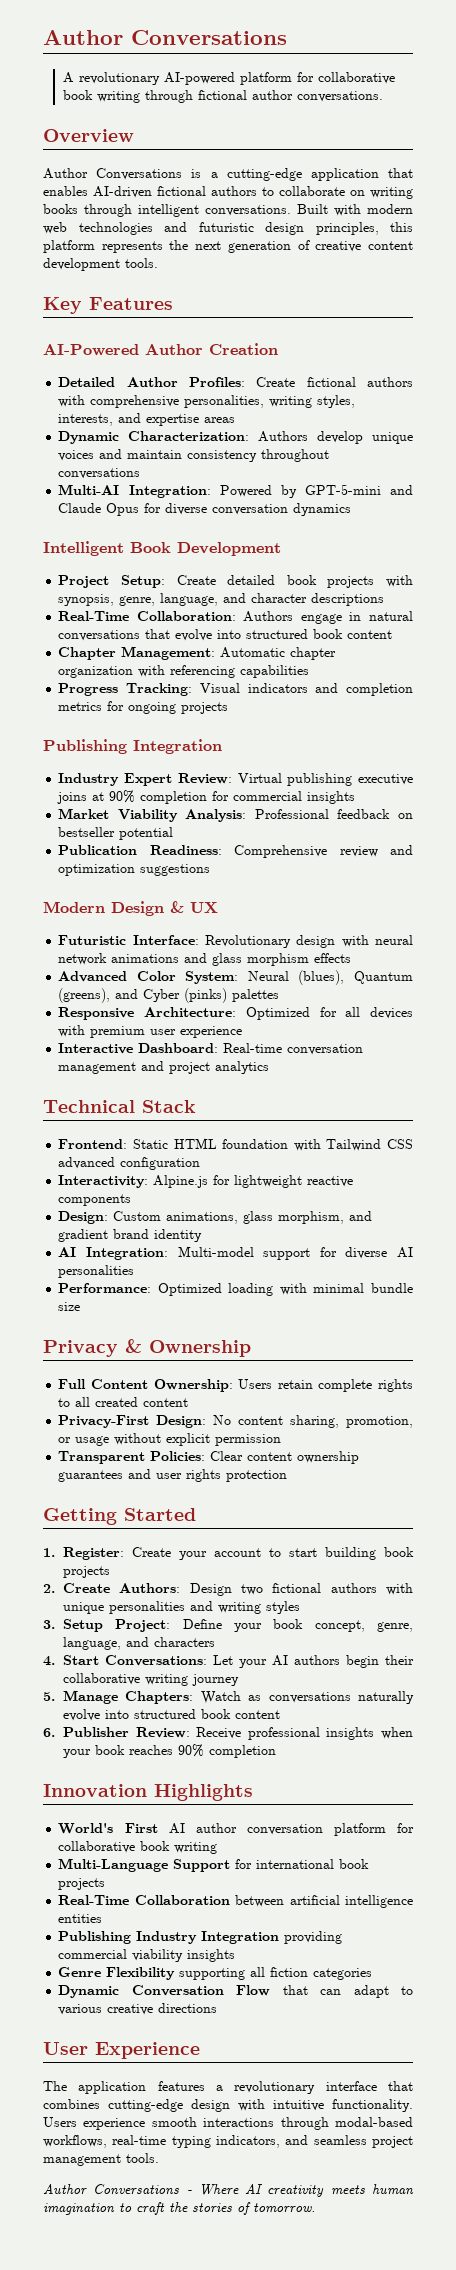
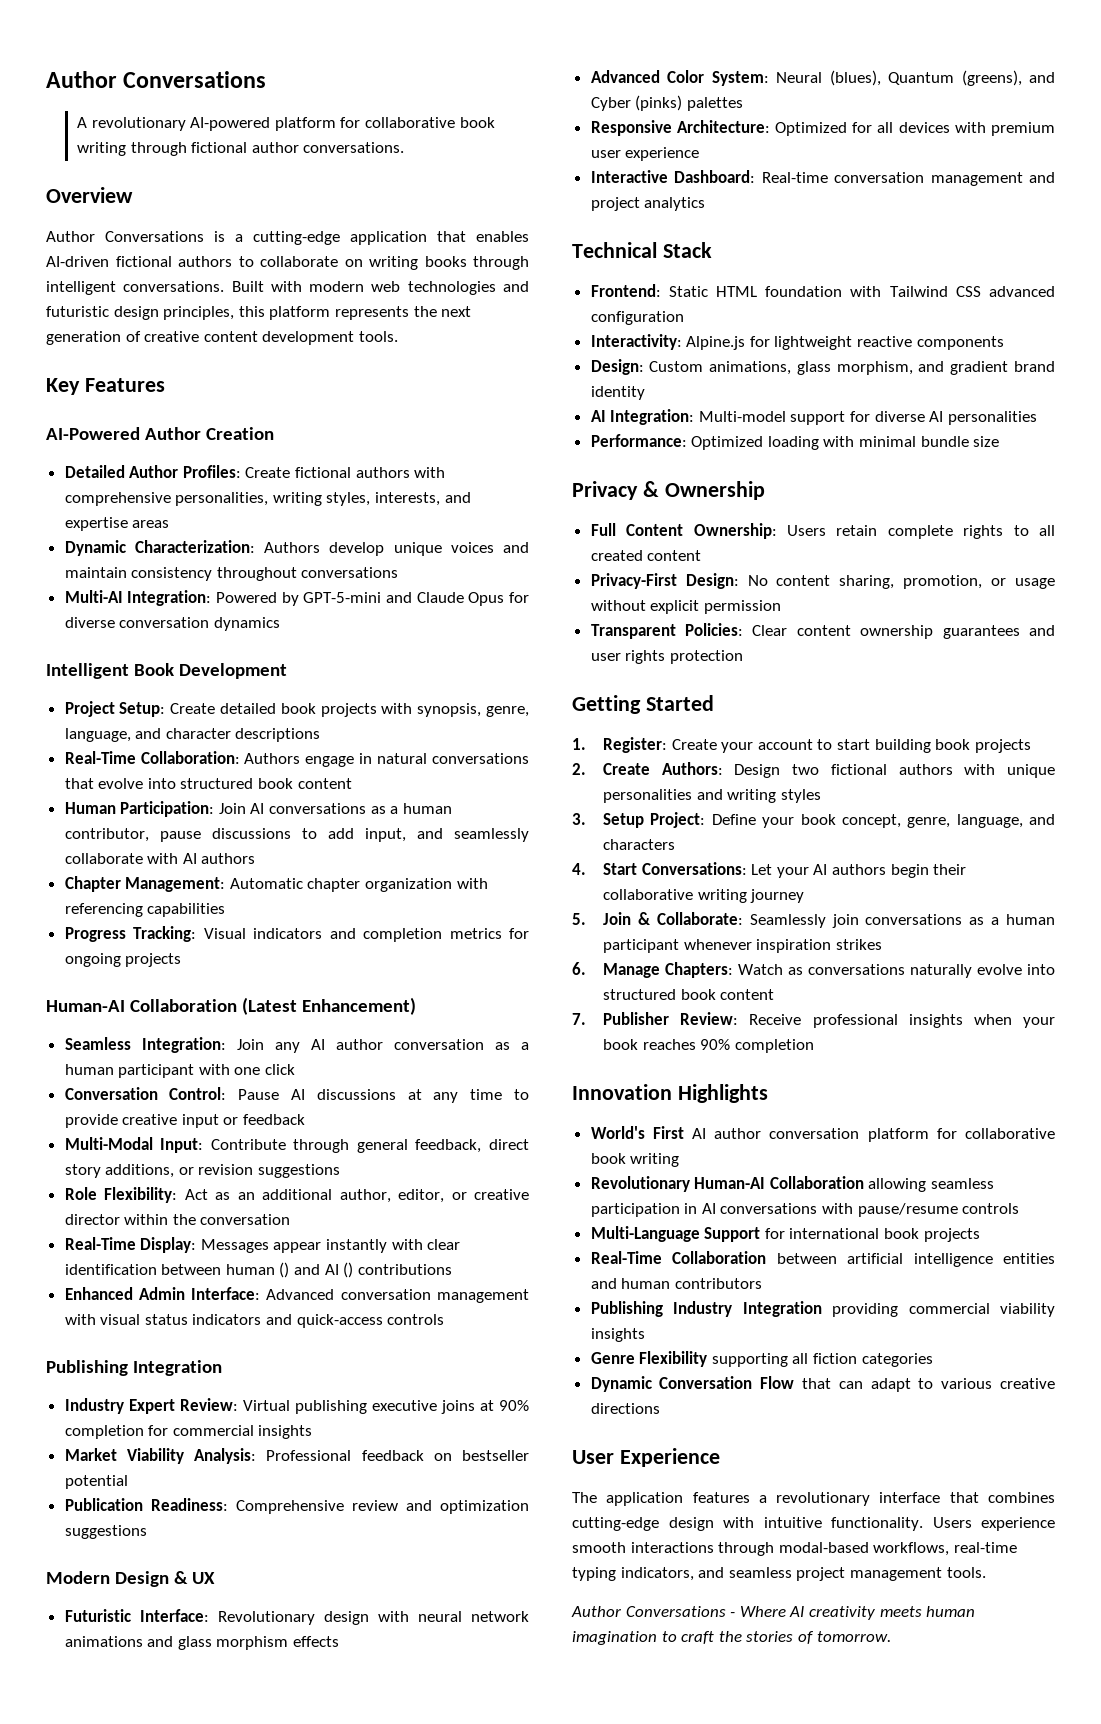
+ Human Participation: Join AI conversations as a human contributor, pause discussions to add input, and seamlessly collaborate with AI authors
+ Human-AI Collaboration (Latest Enhancement)
+ Seamless Integration: Join any AI author conversation as a human participant with one click
+ Conversation Control: Pause AI discussions at any time to provide creative input or feedback
+ Multi-Modal Input: Contribute through general feedback, direct story additions, or revision suggestions
+ Role Flexibility: Act as an additional author, editor, or creative director within the conversation
+ Real-Time Display: Messages appear instantly with clear identification between human () and AI () contributions
+ Enhanced Admin Interface: Advanced conversation management with visual status indicators and quick-access controls
- 5. Manage Chapters: Watch as conversations naturally evolve into structured book content
+ 5. Join & Collaborate: Seamlessly join conversations as a human participant whenever inspiration strikes
+ 6. Manage Chapters: Watch as conversations naturally evolve into structured book content
- 6. Publisher Review: Receive professional insights when your book reaches 90% completion
+ 7. Publisher Review: Receive professional insights when your book reaches 90% completion
+ Revolutionary Human-AI Collaboration allowing seamless participation in AI conversations with pause/resume controls
- Real-Time Collaboration between artificial intelligence entities
+ Real-Time Collaboration between artificial intelligence entities and human contributors

